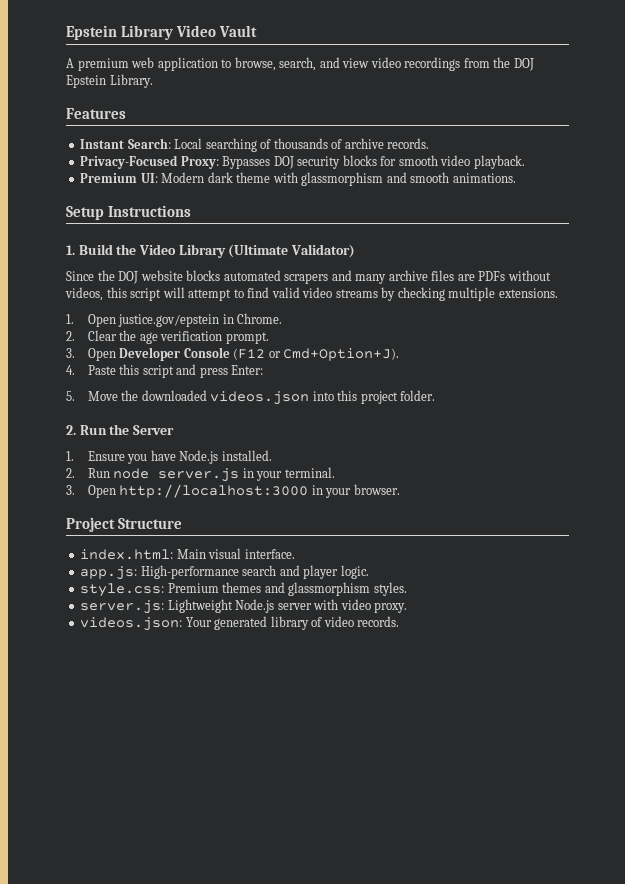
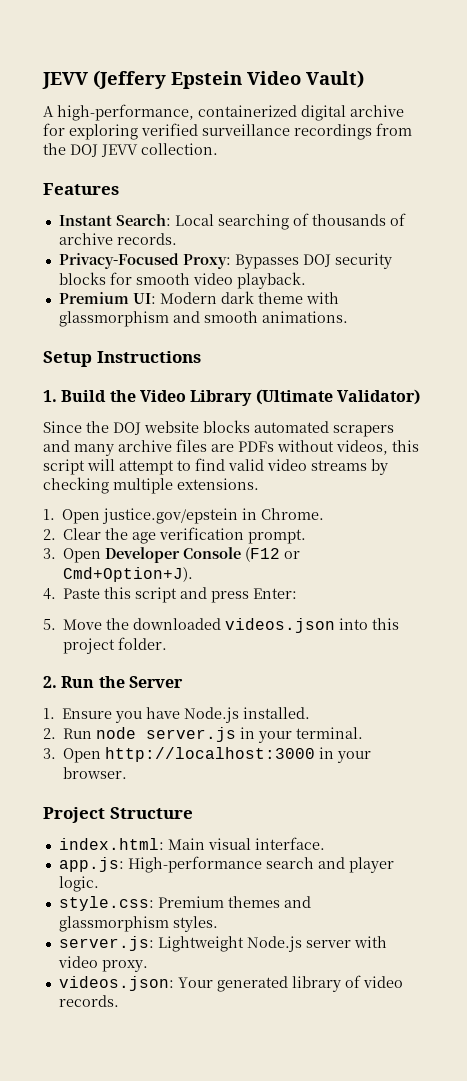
- Epstein Library Video Vault
- A premium web application to browse, search, and view video recordings from the DOJ Epstein Library.
+ JEVV (Jeffery Epstein Video Vault)
+ A high-performance, containerized digital archive for exploring verified surveillance recordings from the DOJ JEVV collection.

